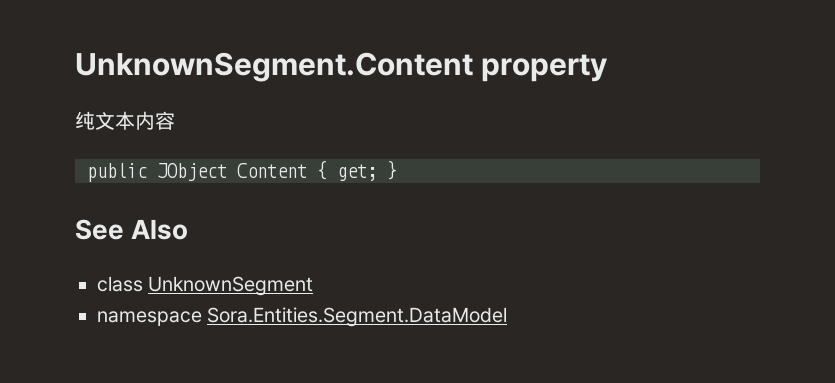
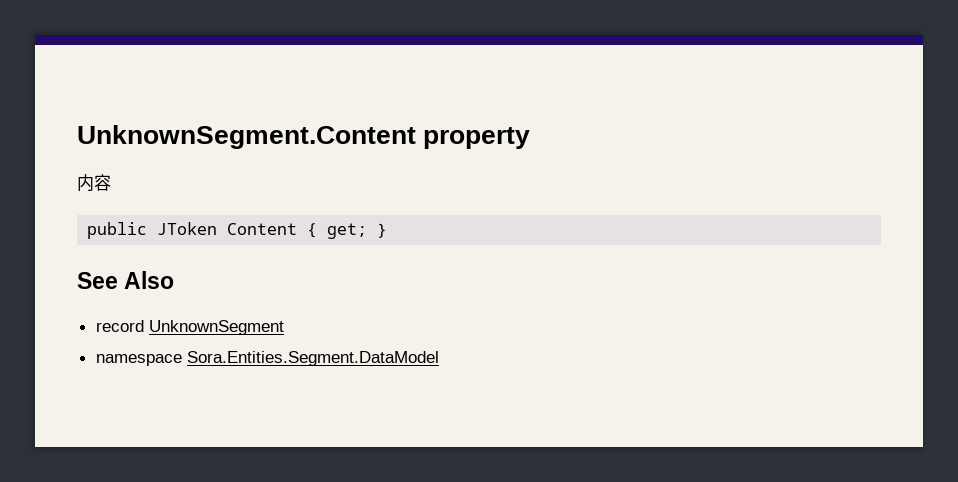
- 纯文本内容
+ 内容
- public JObject Content { get; }
+ public JToken Content { get; }
- class UnknownSegment
+ record UnknownSegment

